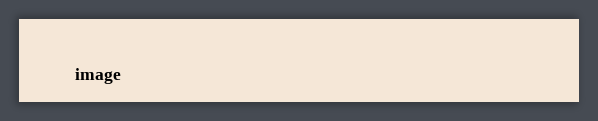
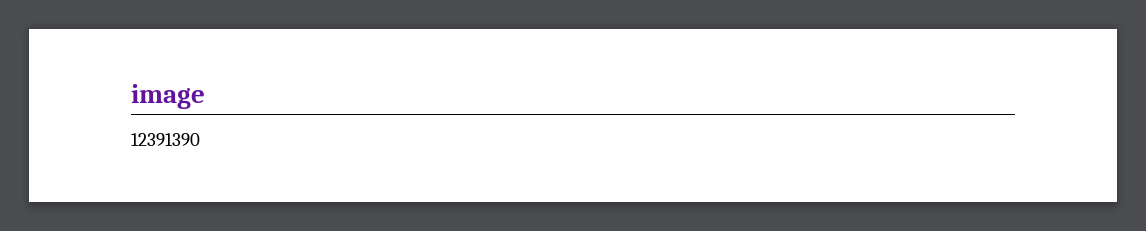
+ 12391390

